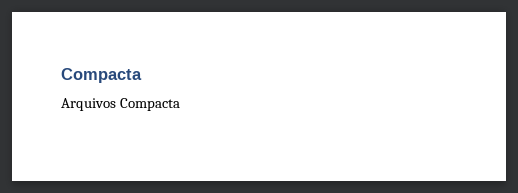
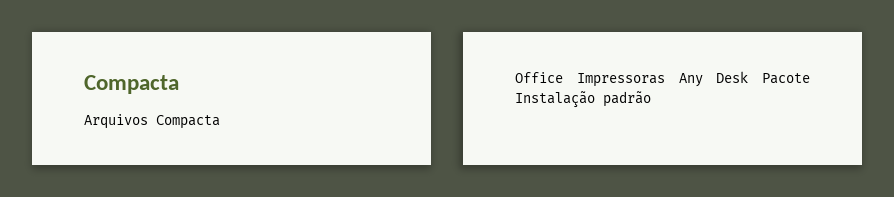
+ Office Impressoras Any Desk Pacote Instalação padrão

